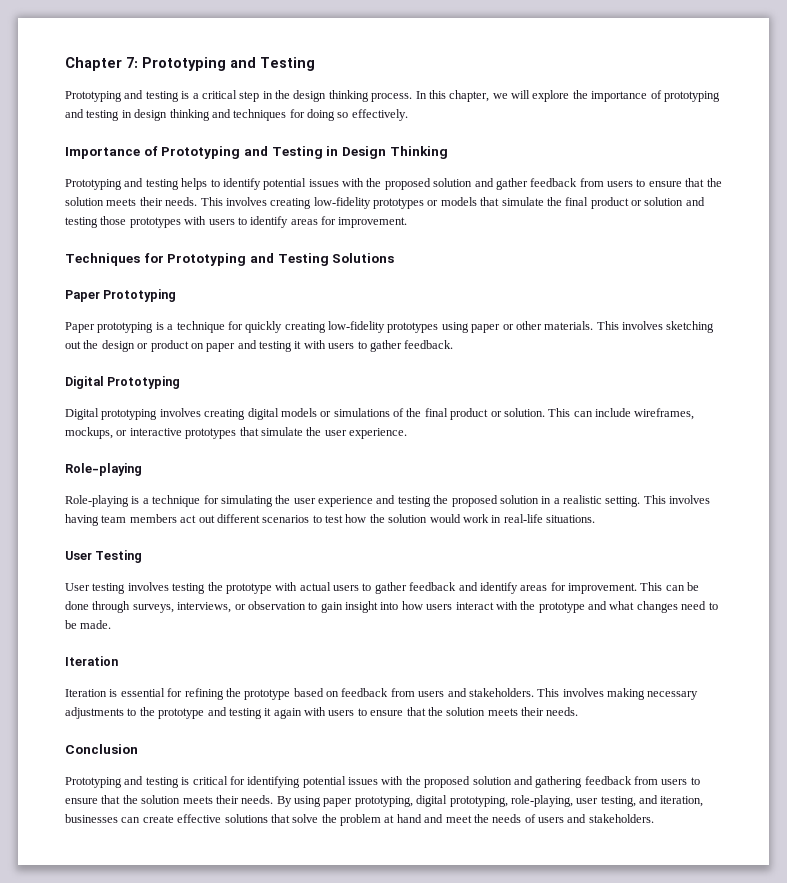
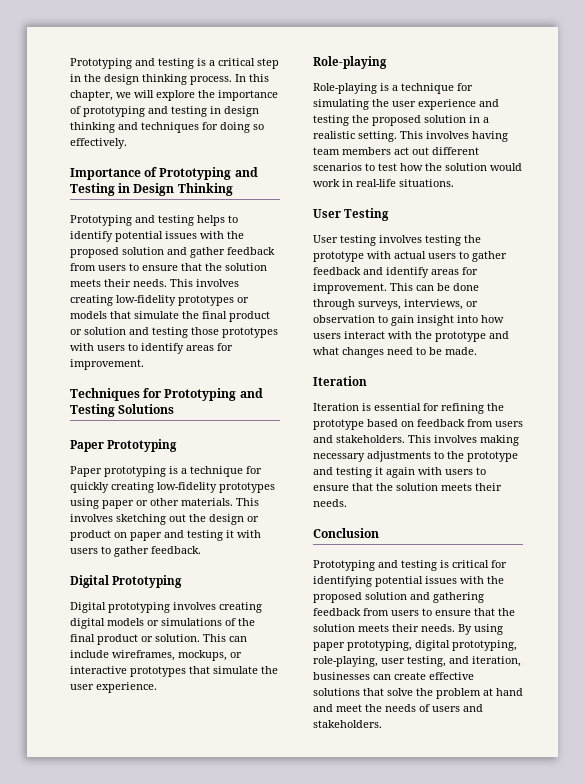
- Chapter 7: Prototyping and Testing

